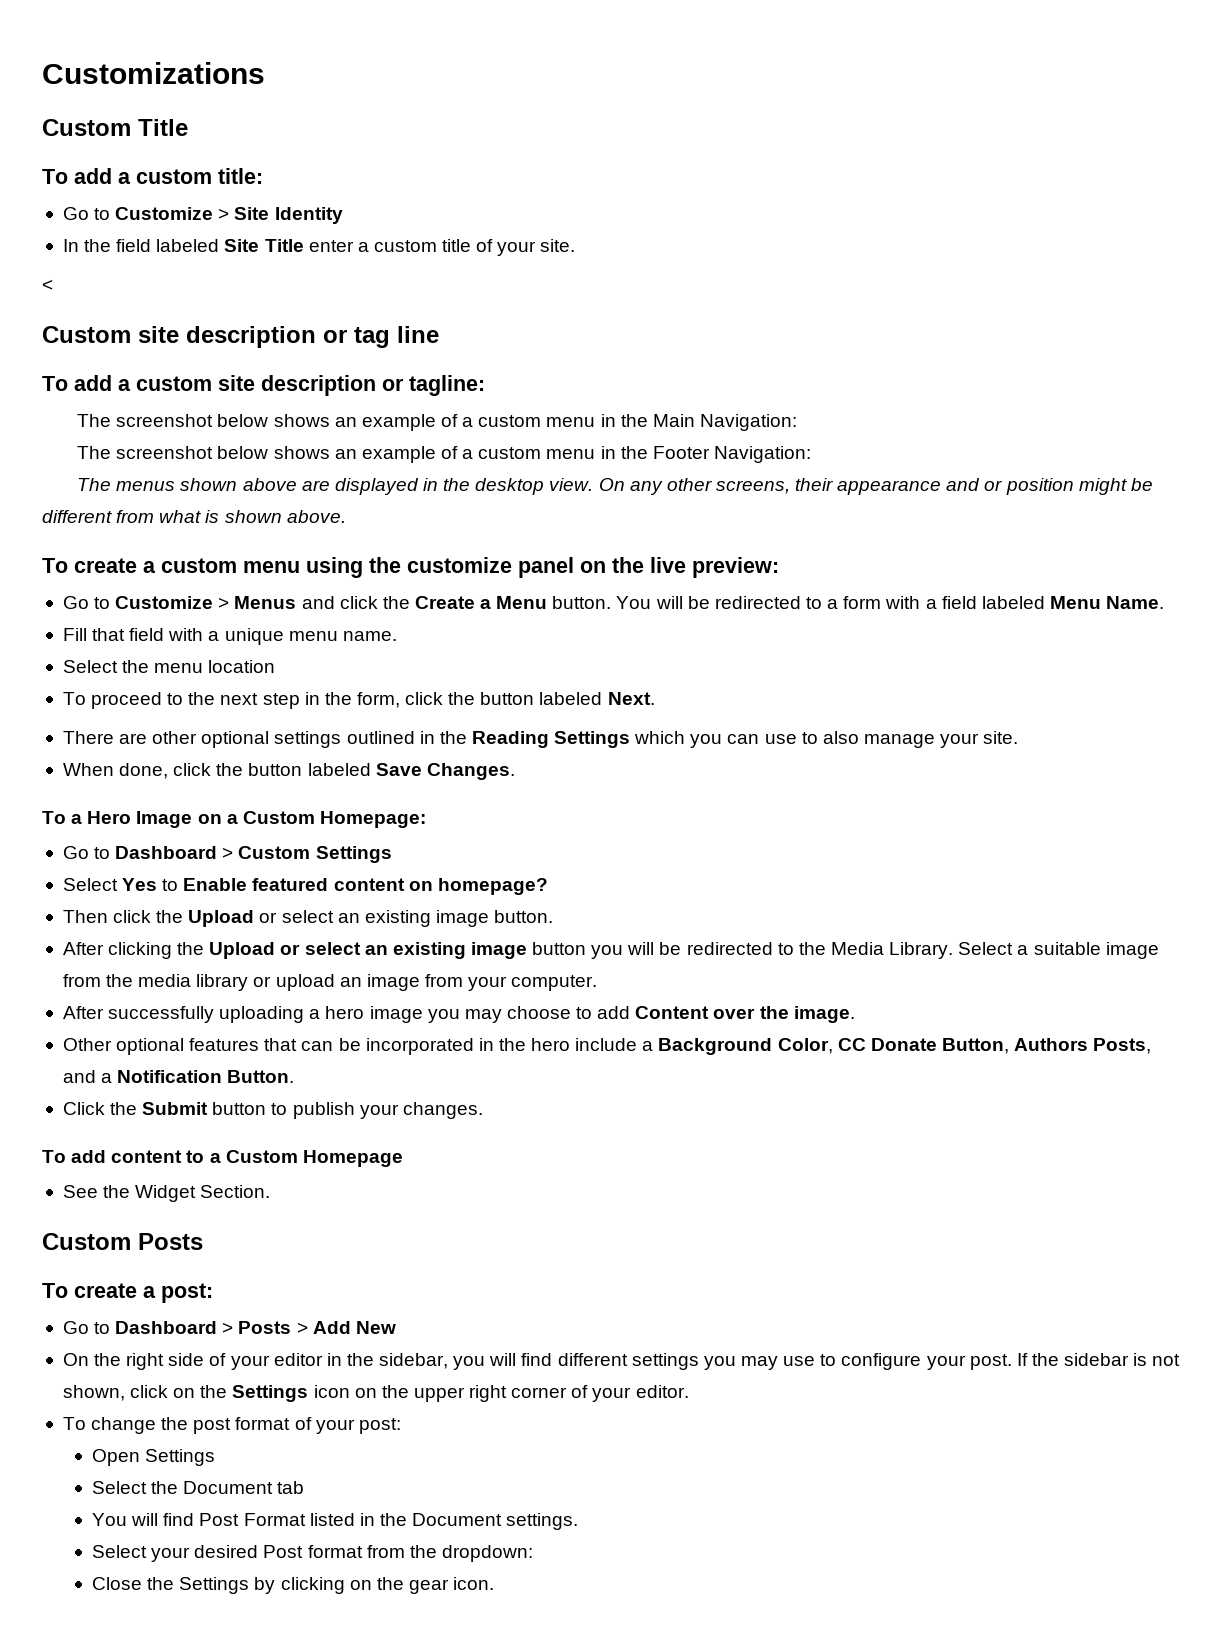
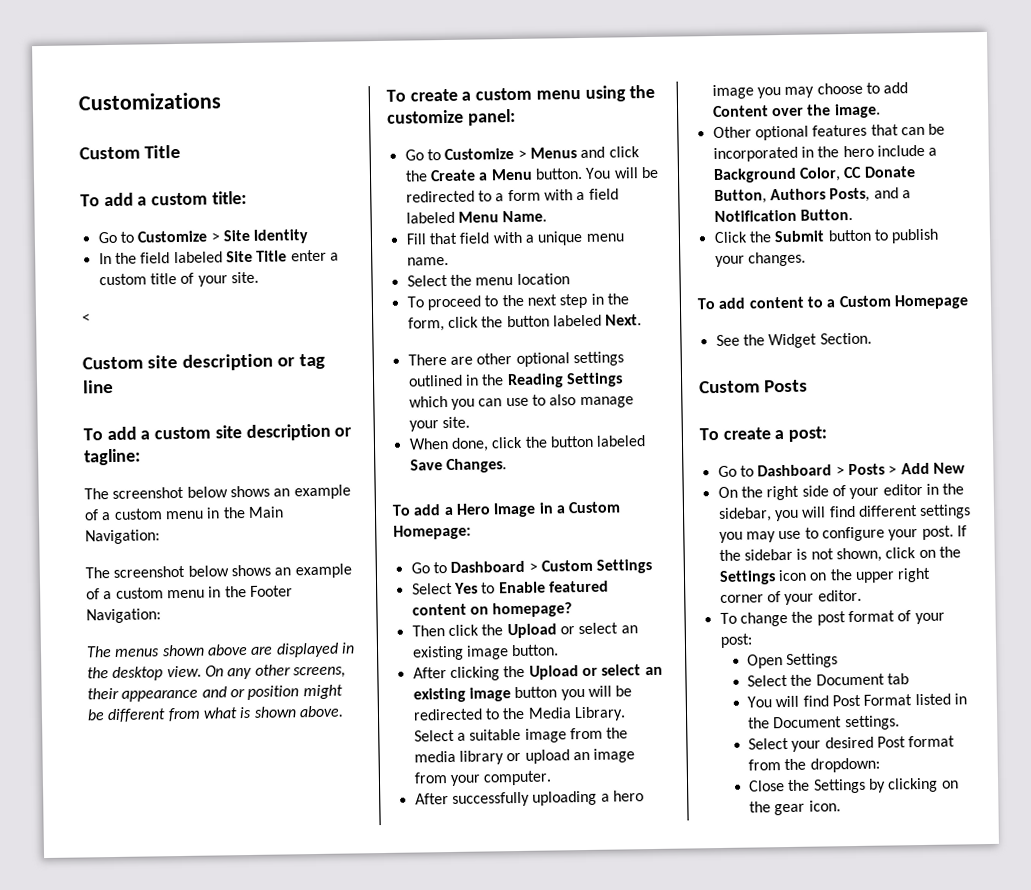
- To create a custom menu using the customize panel on the live preview:
+ To create a custom menu using the customize panel:
- To a Hero Image on a Custom Homepage:
+ To add a Hero Image in a Custom Homepage:

